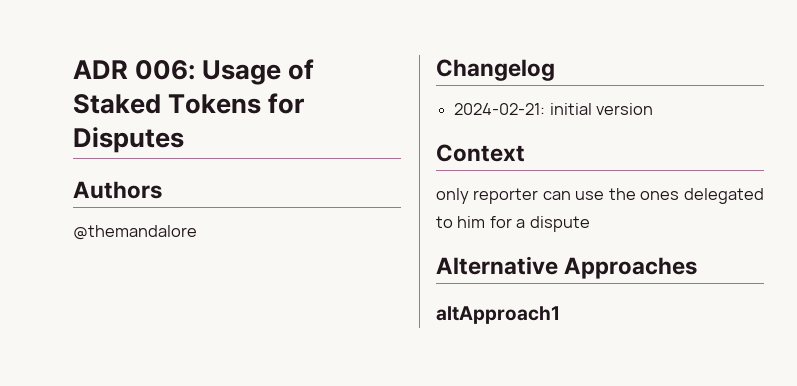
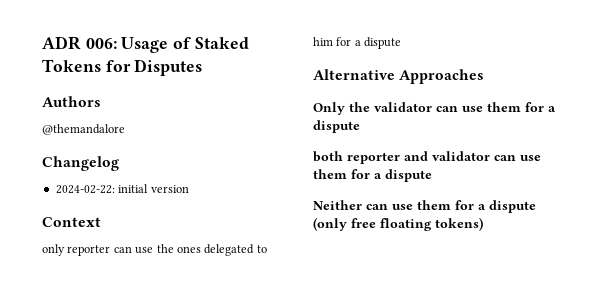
- 2024-02-21: initial version
+ 2024-02-22: initial version
- altApproach1
+ Only the validator can use them for a dispute
+ both reporter and validator can use them for a dispute
+ Neither can use them for a dispute (only free floating tokens)

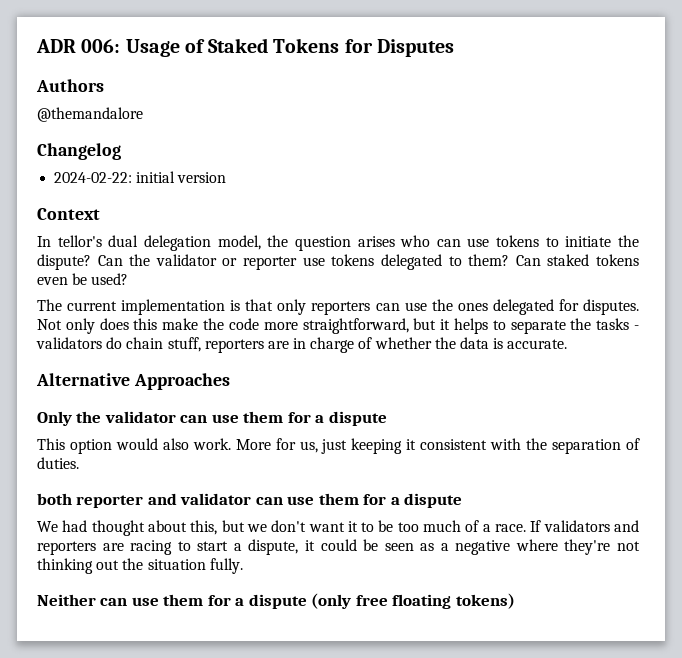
- only reporter can use the ones delegated to him for a dispute
+ In tellor's dual delegation model, the question arises who can use tokens to initiate the dispute? Can the validator or reporter use tokens delegated to them? Can staked tokens even be used?
+ The current implementation is that only reporters can use the ones delegated for disputes. Not only does this make the code more straightforward, but it helps to separate the tasks - validators do chain stuff, reporters are in charge of whether the data is accurate.
+ This option would also work. More for us, just keeping it consistent with the separation of duties.
+ We had thought about this, but we don't want it to be too much of a race. If validators and reporters are racing to start a dispute, it could be seen as a negative where they're not thinking out the situation fully.

